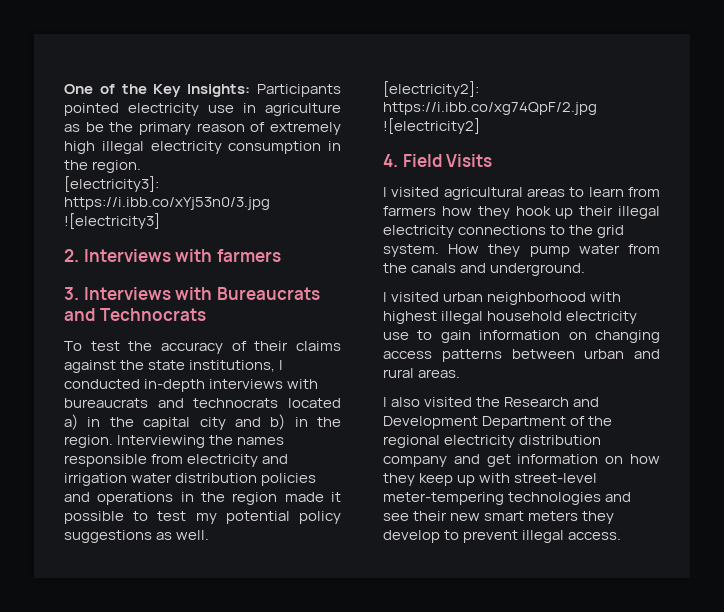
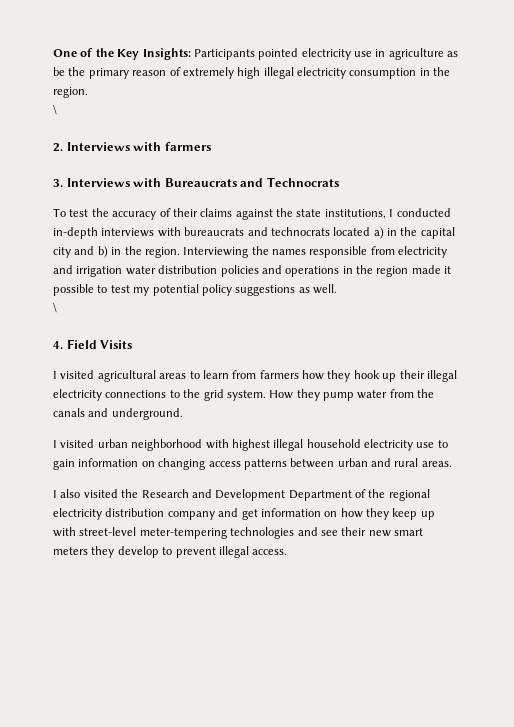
  One of the Key Insights: Participants pointed electricity use in agriculture as be the primary reason of extremely high illegal electricity consumption in the region.
- [electricity3]: https://i.ibb.co/xYj53n0/3.jpg ![electricity3]
+ \
  Interviewing the names responsible from electricity and irrigation water distribution policies and operations in the region made it possible to test my potential policy suggestions as well.
- [electricity2]: https://i.ibb.co/xg74QpF/2.jpg ![electricity2]
+ \

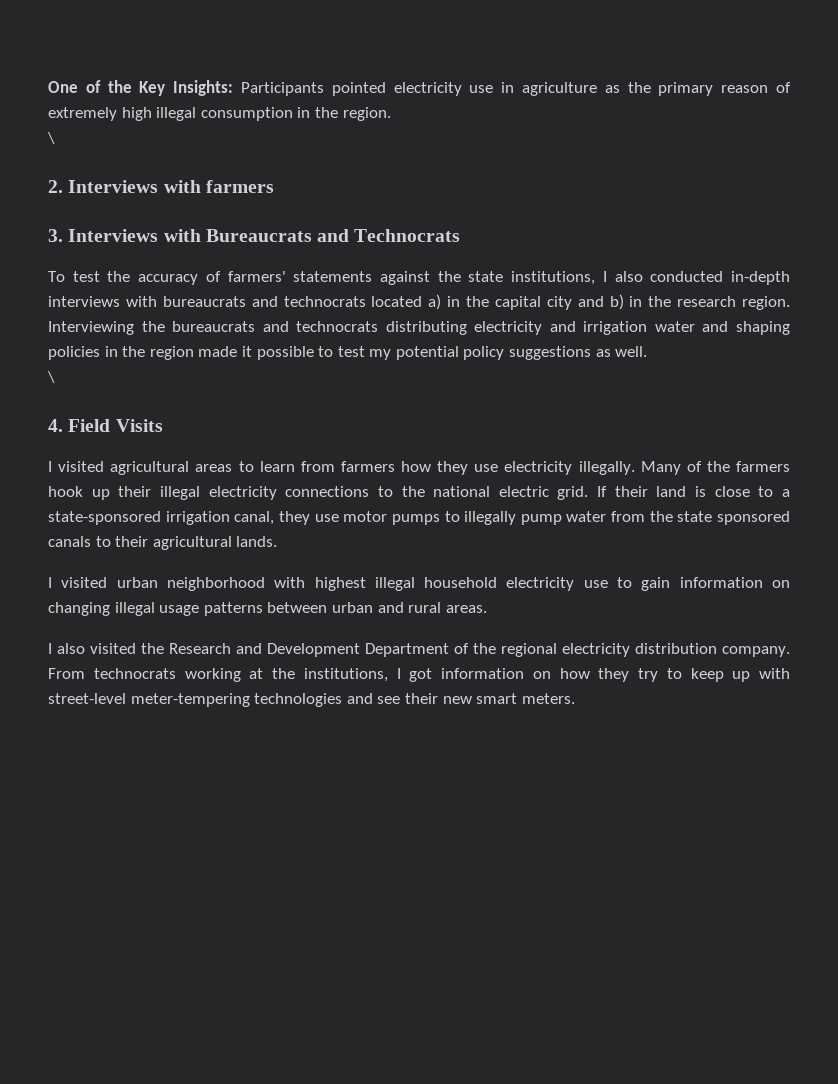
- One of the Key Insights: Participants pointed electricity use in agriculture as be the primary reason of extremely high illegal electricity consumption in the region.
+ One of the Key Insights: Participants pointed electricity use in agriculture as the primary reason of extremely high illegal consumption in the region.
- To test the accuracy of their claims against the state institutions, I conducted in-depth interviews with bureaucrats and technocrats located a) in the capital city and b) in the region.
+ To test the accuracy of farmers' statements against the state institutions, I also conducted in-depth interviews with bureaucrats and technocrats located a) in the capital city and b) in the research region.
- Interviewing the names responsible from electricity and irrigation water distribution policies and operations in the region made it possible to test my potential policy suggestions as well.
+ Interviewing the bureaucrats and technocrats distributing electricity and irrigation water and shaping policies in the region made it possible to test my potential policy suggestions as well.
- I visited agricultural areas to learn from farmers how they hook up their illegal electricity connections to the grid system. How they pump water from the canals and underground.
+ I visited agricultural areas to learn from farmers how they use electricity illegally. Many of the farmers hook up their illegal electricity connections to the national electric grid. If their land is close to a state-sponsored irrigation canal, they use motor pumps to illegally pump water from the state sponsored canals to their agricultural lands.
- I visited urban neighborhood with highest illegal household electricity use to gain information on changing access patterns between urban and rural areas.
+ I visited urban neighborhood with highest illegal household electricity use to gain information on changing illegal usage patterns between urban and rural areas.
- I also visited the Research and Development Department of the regional electricity distribution company and get information on how they keep up with street-level meter-tempering technologies and see their new smart meters they develop to prevent illegal access.
+ I also visited the Research and Development Department of the regional electricity distribution company. From technocrats working at the institutions, I got information on how they try to keep up with street-level meter-tempering technologies and see their new smart meters.

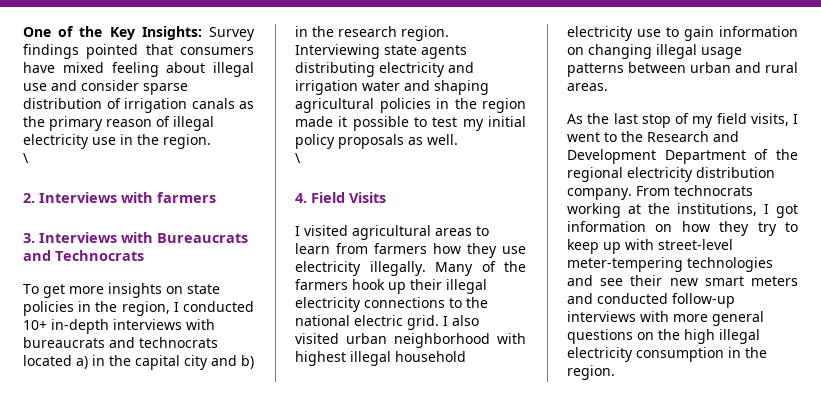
- One of the Key Insights: Participants pointed electricity use in agriculture as the primary reason of extremely high illegal consumption in the region.
+ One of the Key Insights: Survey findings pointed that consumers have mixed feeling about illegal use and consider sparse distribution of irrigation canals as the primary reason of illegal electricity use in the region.
- To test the accuracy of farmers' statements against the state institutions, I also conducted in-depth interviews with bureaucrats and technocrats located a) in the capital city and b) in the research region.
+ To get more insights on state policies in the region, I conducted 10+ in-depth interviews with bureaucrats and technocrats located a) in the capital city and b) in the research region.
- Interviewing the bureaucrats and technocrats distributing electricity and irrigation water and shaping policies in the region made it possible to test my potential policy suggestions as well.
+ Interviewing state agents distributing electricity and irrigation water and shaping agricultural policies in the region made it possible to test my initial policy proposals as well.
- If their land is close to a state-sponsored irrigation canal, they use motor pumps to illegally pump water from the state sponsored canals to their agricultural lands.
- I visited urban neighborhood with highest illegal household electricity use to gain information on changing illegal usage patterns between urban and rural areas.
+ I also visited urban neighborhood with highest illegal household electricity use to gain information on changing illegal usage patterns between urban and rural areas.
- I also visited the Research and Development Department of the regional electricity distribution company.
+ As the last stop of my field visits, I went to the Research and Development Department of the regional electricity distribution company.
- From technocrats working at the institutions, I got information on how they try to keep up with street-level meter-tempering technologies and see their new smart meters.
+ From technocrats working at the institutions, I got information on how they try to keep up with street-level meter-tempering technologies and see their new smart meters and conducted follow-up interviews with more general questions on the high illegal electricity consumption in the region.

